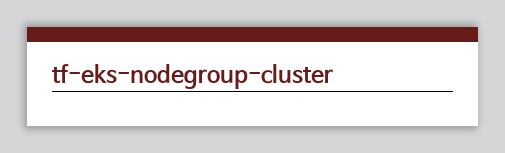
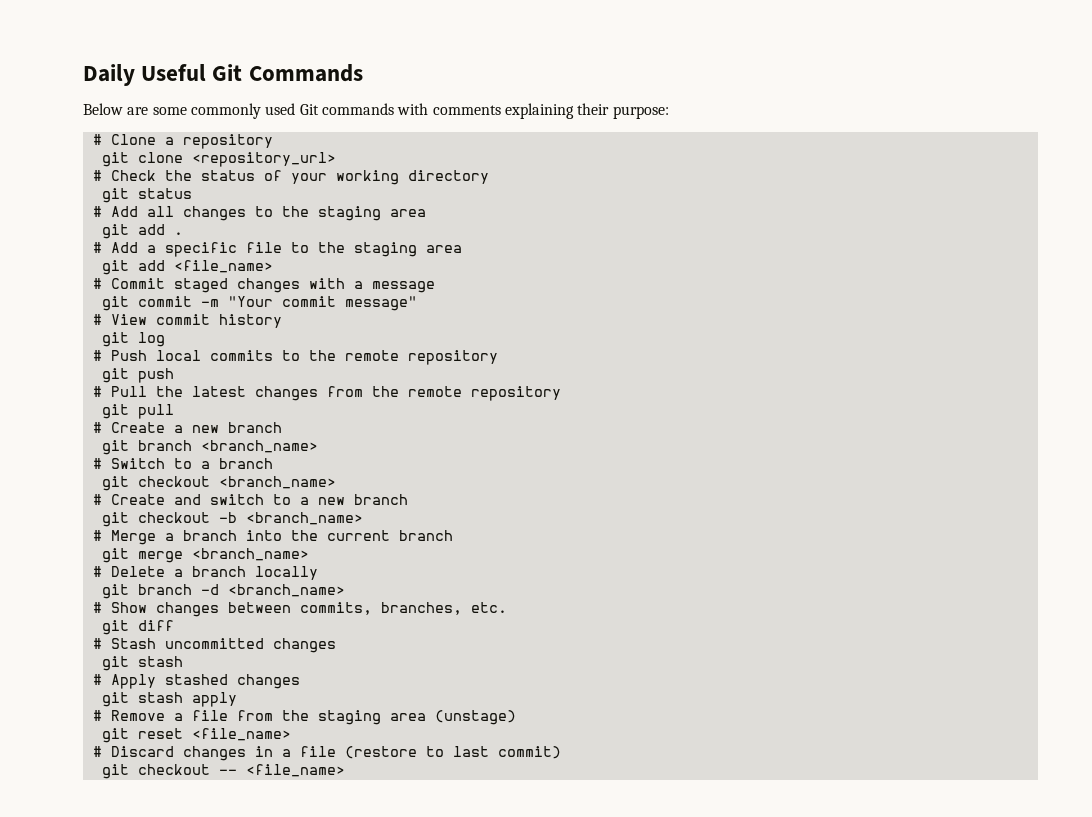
- tf-eks-nodegroup-cluster
+ Daily Useful Git Commands
+ Below are some commonly used Git commands with comments explaining their purpose:
+ # Clone a repository
+ git clone <repository_url>
+ # Check the status of your working directory
+ git status
+ # Add all changes to the staging area
+ git add .
+ # Add a specific file to the staging area
+ git add <file_name>
+ # Commit staged changes with a message
+ git commit -m "Your commit message"
+ # View commit history
+ git log
+ # Push local commits to the remote repository
+ git push
+ # Pull the latest changes from the remote repository
+ git pull
+ # Create a new branch
+ git branch <branch_name>
+ # Switch to a branch
+ git checkout <branch_name>
+ # Create and switch to a new branch
+ git checkout -b <branch_name>
+ # Merge a branch into the current branch
+ git merge <branch_name>
+ # Delete a branch locally
+ git branch -d <branch_name>
+ # Show changes between commits, branches, etc.
+ git diff
+ # Stash uncommitted changes
+ git stash
+ # Apply stashed changes
+ git stash apply
+ # Remove a file from the staging area (unstage)
+ git reset <file_name>
+ # Discard changes in a file (restore to last commit)
+ git checkout -- <file_name>

